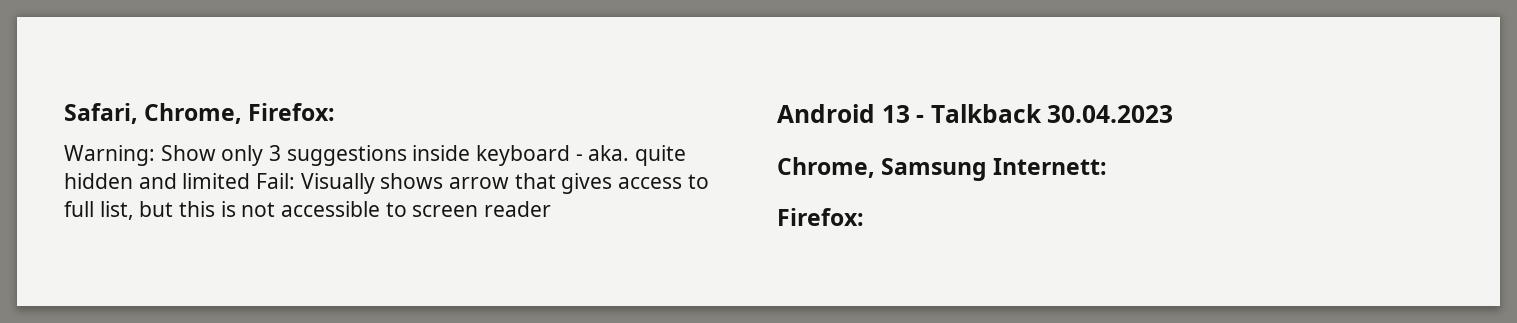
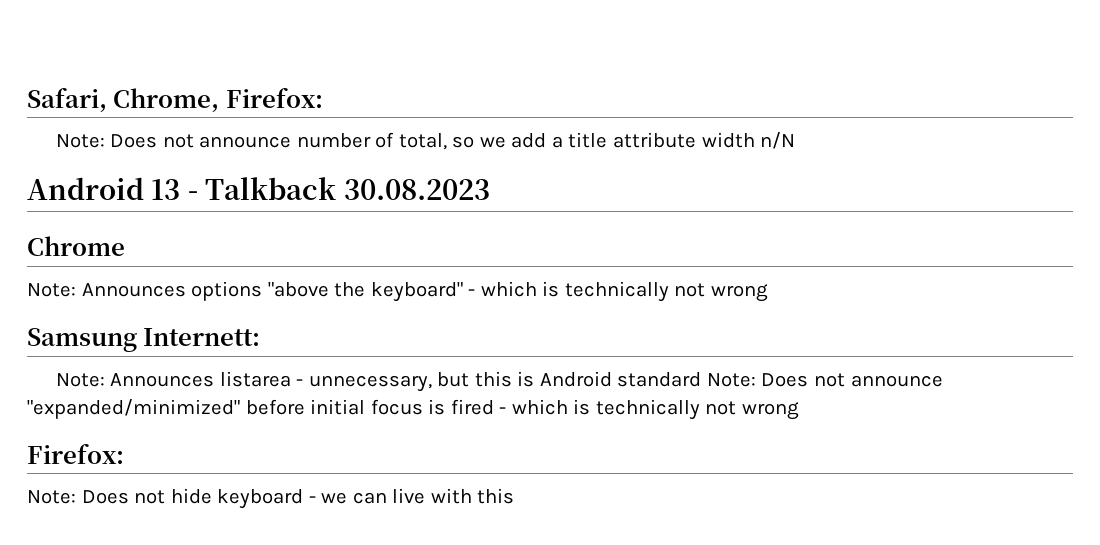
- Warning: Show only 3 suggestions inside keyboard - aka. quite hidden and limited Fail: Visually shows arrow that gives access to full list, but this is not accessible to screen reader
- Android 13 - Talkback 30.04.2023
- Chrome, Samsung Internett:
+ Note: Does not announce number of total, so we add a title attribute width n/N
+ Android 13 - Talkback 30.08.2023
+ Chrome
+ Note: Announces options "above the keyboard" - which is technically not wrong
+ Samsung Internett:
+ Note: Announces listarea - unnecessary, but this is Android standard Note: Does not announce "expanded/minimized" before initial focus is fired - which is technically not wrong
  Firefox:
+ Note: Does not hide keyboard - we can live with this

